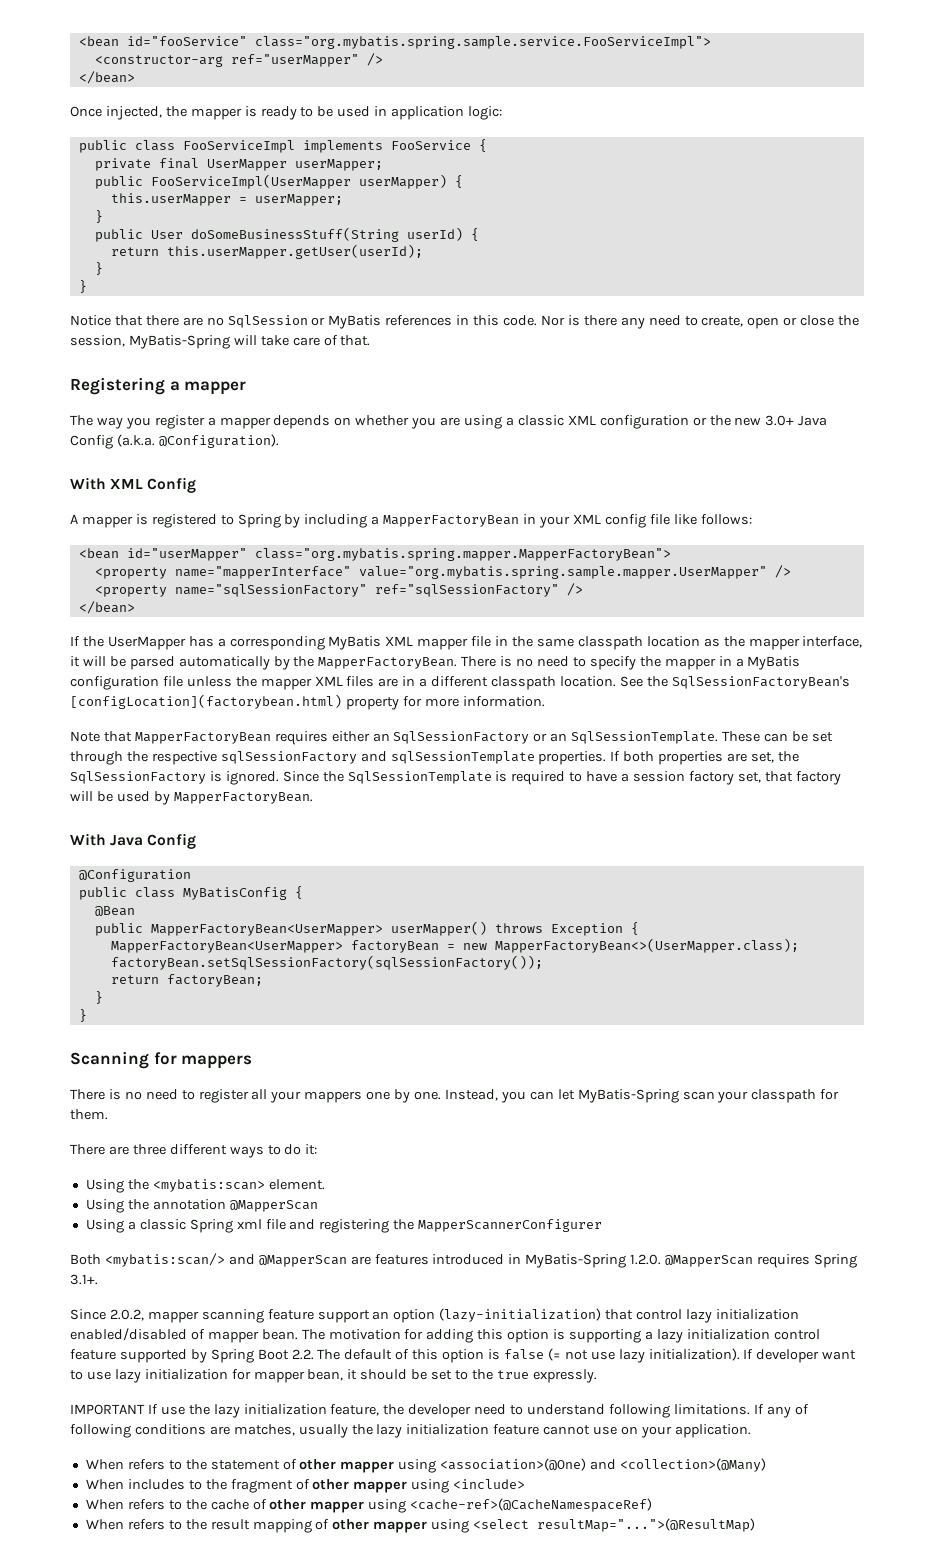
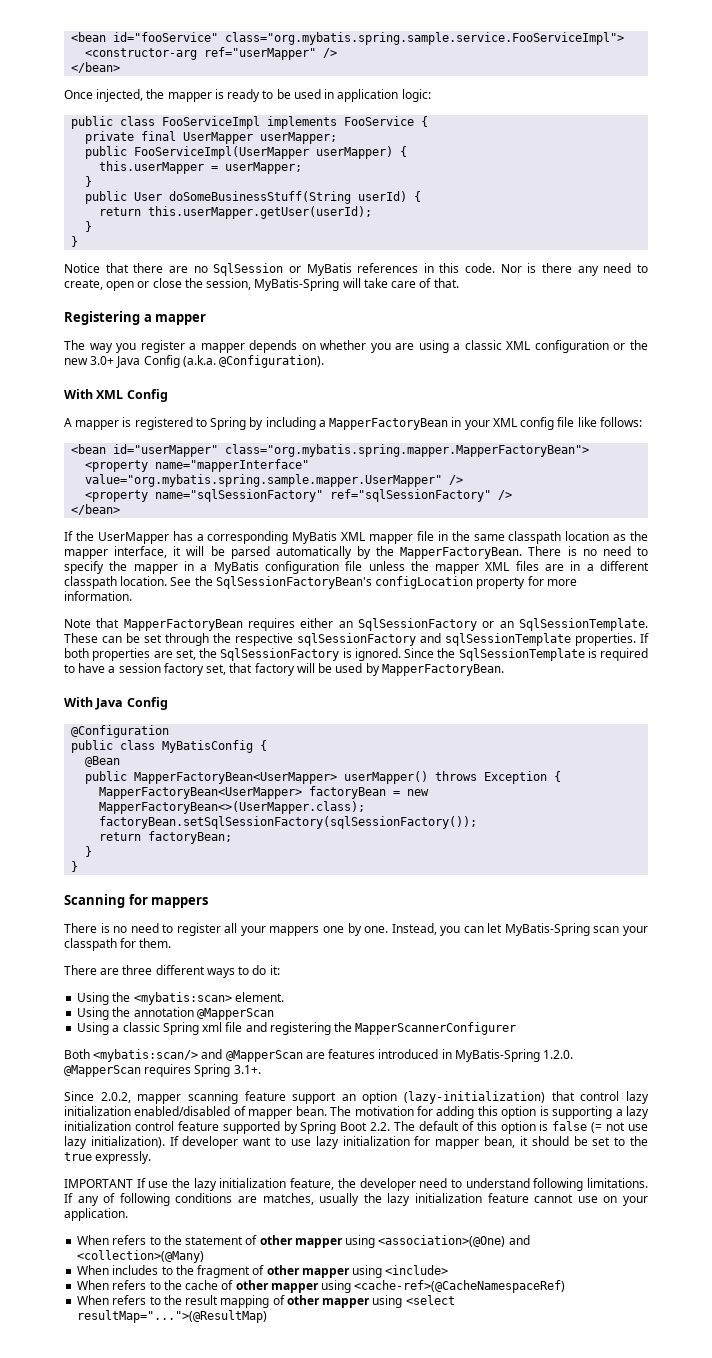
- See the SqlSessionFactoryBean's [configLocation](factorybean.html) property for more information.
+ See the SqlSessionFactoryBean's configLocation property for more information.

